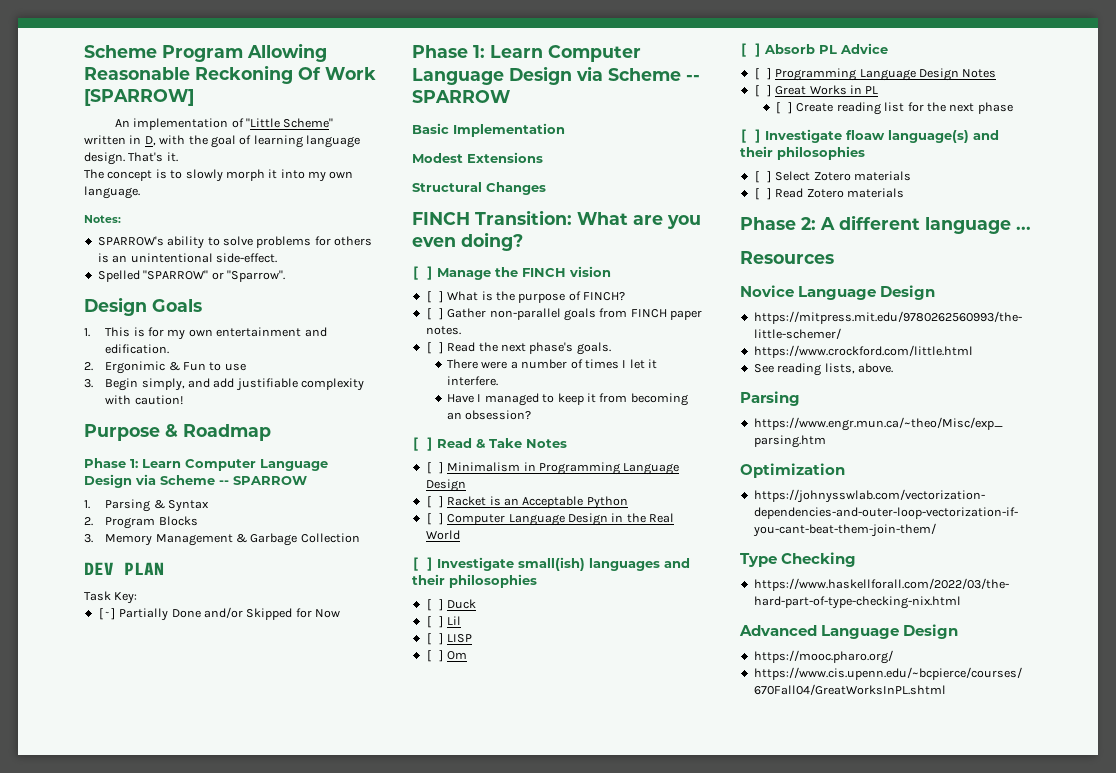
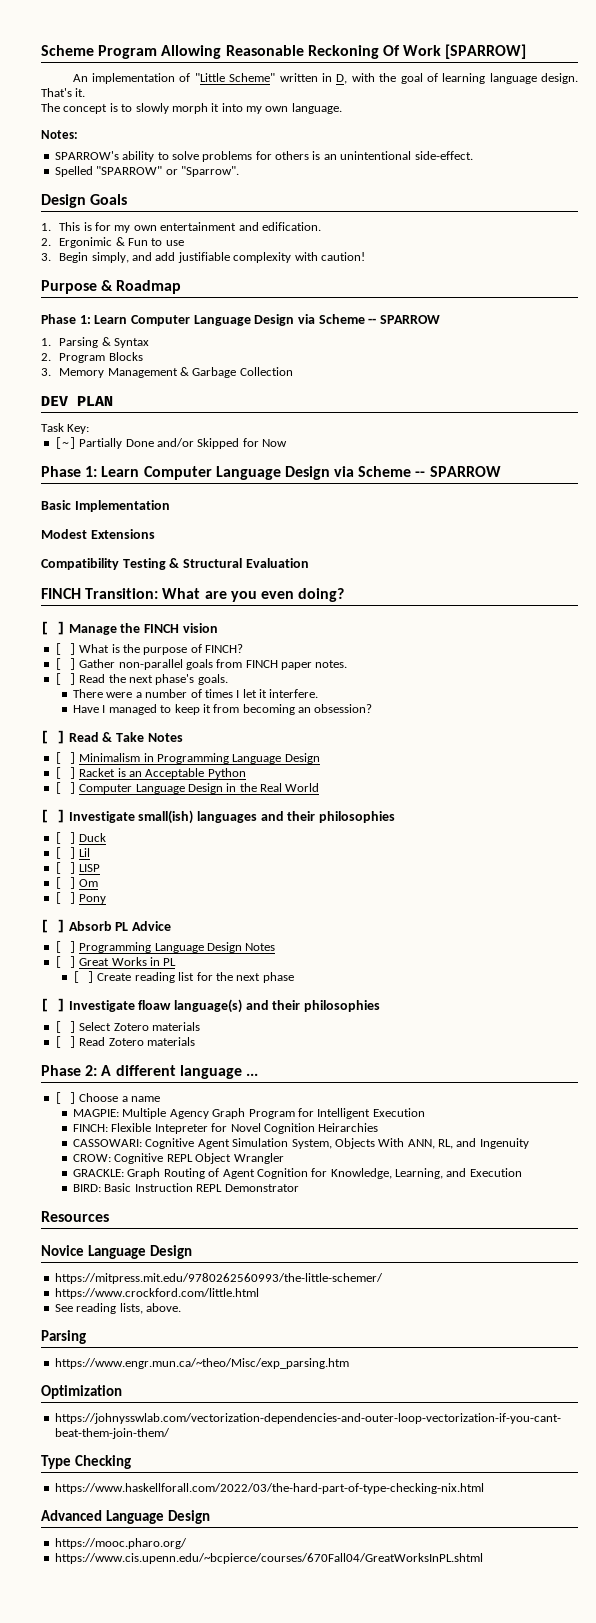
- Structural Changes
+ Compatibility Testing & Structural Evaluation
+ [ ] Pony
+ [ ] Choose a name
+ MAGPIE: Multiple Agency Graph Program for Intelligent Execution
+ FINCH: Flexible Intepreter for Novel Cognition Heirarchies
+ CASSOWARI: Cognitive Agent Simulation System, Objects With ANN, RL, and Ingenuity
+ CROW: Cognitive REPL Object Wrangler
+ GRACKLE: Graph Routing of Agent Cognition for Knowledge, Learning, and Execution
+ BIRD: Basic Instruction REPL Demonstrator

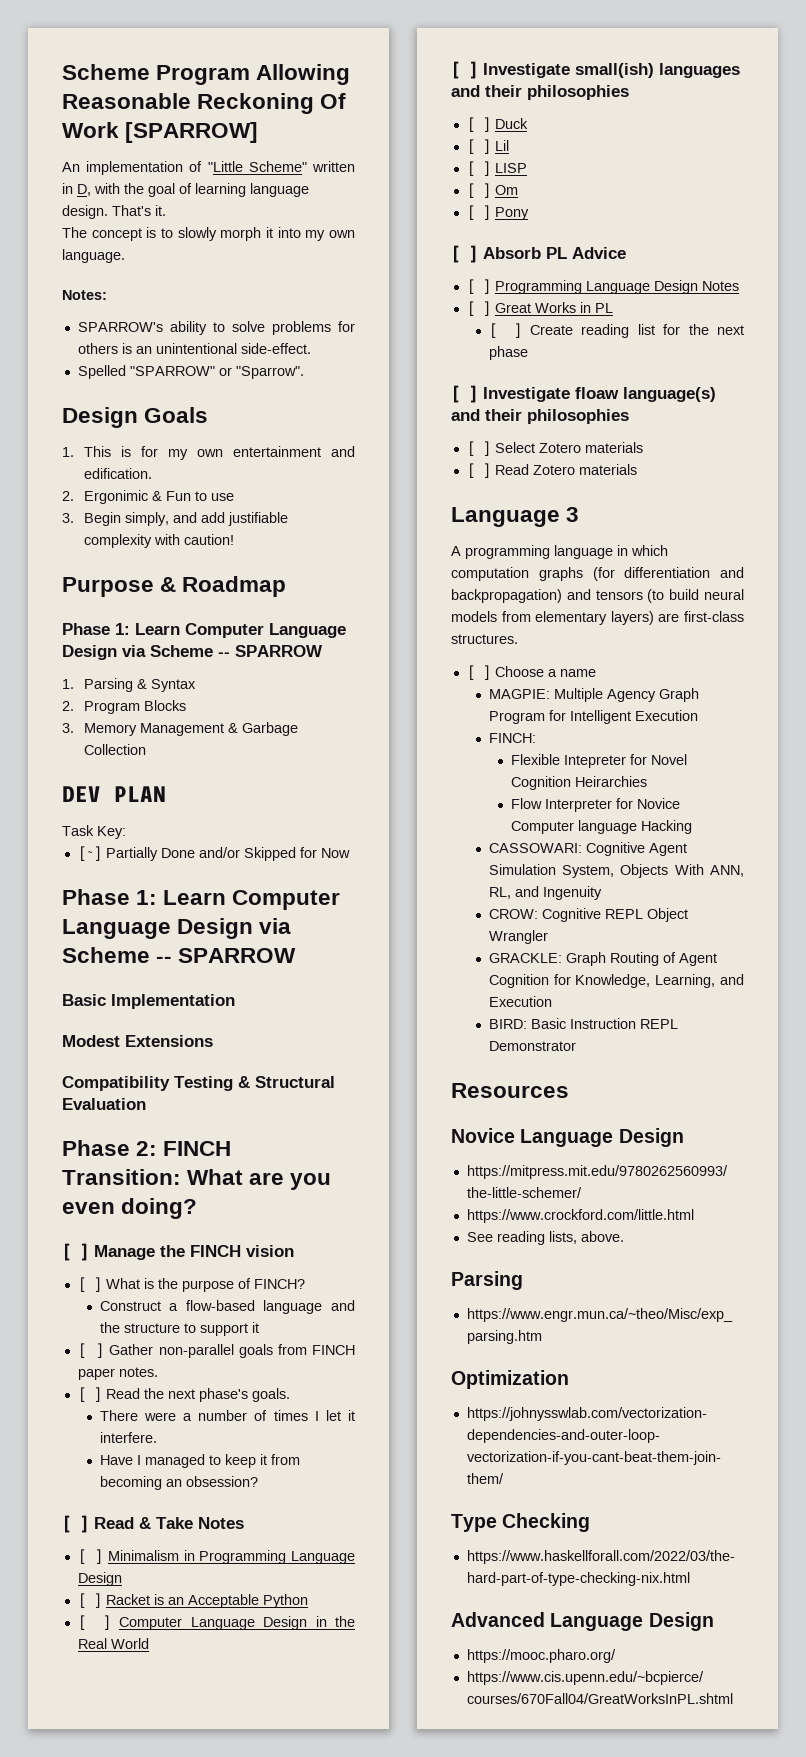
- FINCH Transition: What are you even doing?
+ Phase 2: FINCH Transition: What are you even doing?
+ Construct a flow-based language and the structure to support it
- Phase 2: A different language ...
+ Language 3
+ A programming language in which computation graphs (for differentiation and backpropagation) and tensors (to build neural models from elementary layers) are first-class structures.
- FINCH: Flexible Intepreter for Novel Cognition Heirarchies
+ FINCH:
+ Flexible Intepreter for Novel Cognition Heirarchies
+ Flow Interpreter for Novice Computer language Hacking

